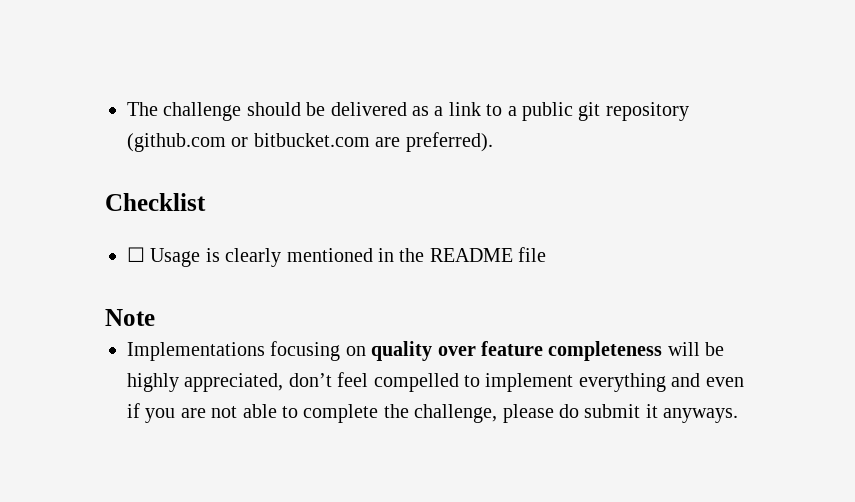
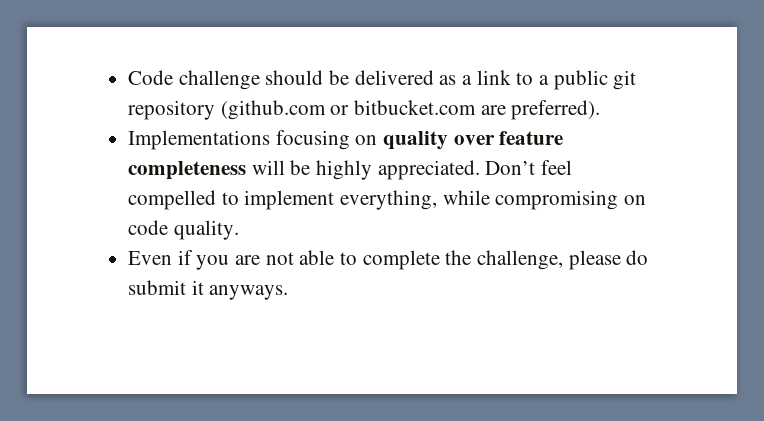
- The challenge should be delivered as a link to a public git repository (github.com or bitbucket.com are preferred).
+ Code challenge should be delivered as a link to a public git repository (github.com or bitbucket.com are preferred).
- Checklist
- ☐ Usage is clearly mentioned in the README file
- Note
- Implementations focusing on quality over feature completeness will be highly appreciated, don’t feel compelled to implement everything and even if you are not able to complete the challenge, please do submit it anyways.
+ Implementations focusing on quality over feature completeness will be highly appreciated. Don’t feel compelled to implement everything, while compromising on code quality.
+ Even if you are not able to complete the challenge, please do submit it anyways.

